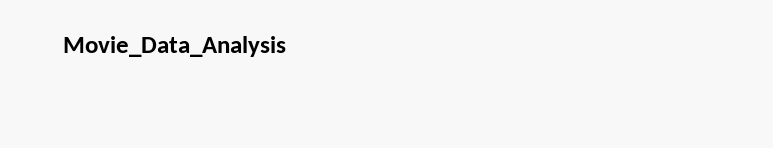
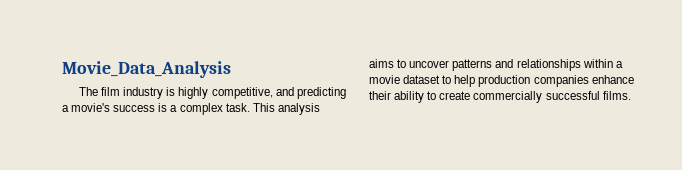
+ The film industry is highly competitive, and predicting a movie's success is a complex task. This analysis aims to uncover patterns and relationships within a movie dataset to help production companies enhance their ability to create commercially successful films.

